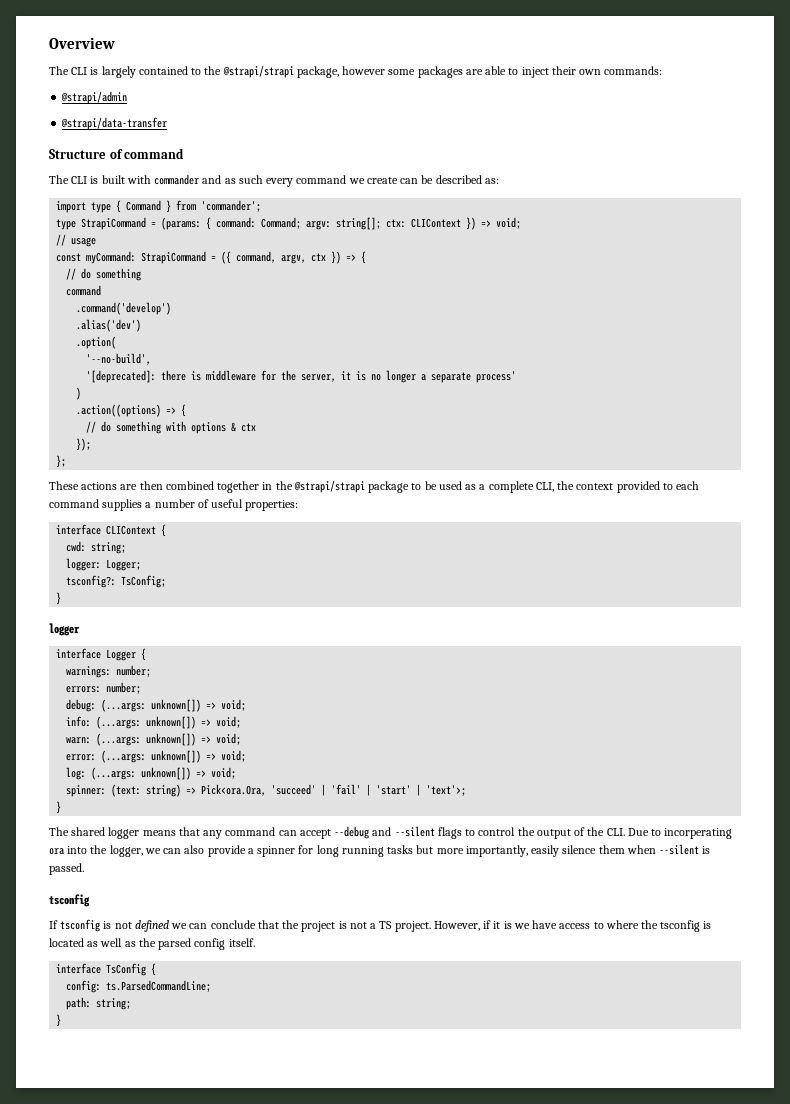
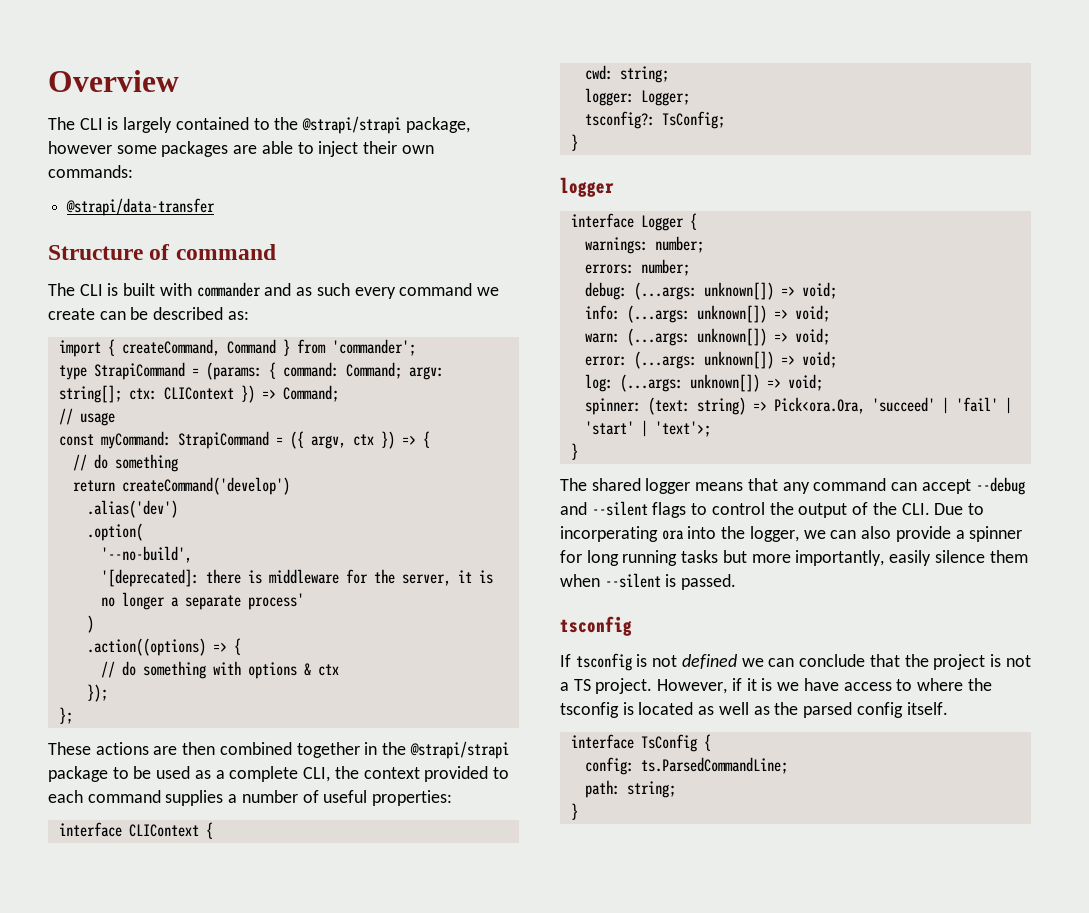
- @strapi/admin
- import type { Command } from 'commander';
+ import { createCommand, Command } from 'commander';
- type StrapiCommand = (params: { command: Command; argv: string[]; ctx: CLIContext }) => void;
+ type StrapiCommand = (params: { command: Command; argv: string[]; ctx: CLIContext }) => Command;
- const myCommand: StrapiCommand = ({ command, argv, ctx }) => {
+ const myCommand: StrapiCommand = ({ argv, ctx }) => {
  // do something
- command
- .command('develop')
+ return createCommand('develop')

